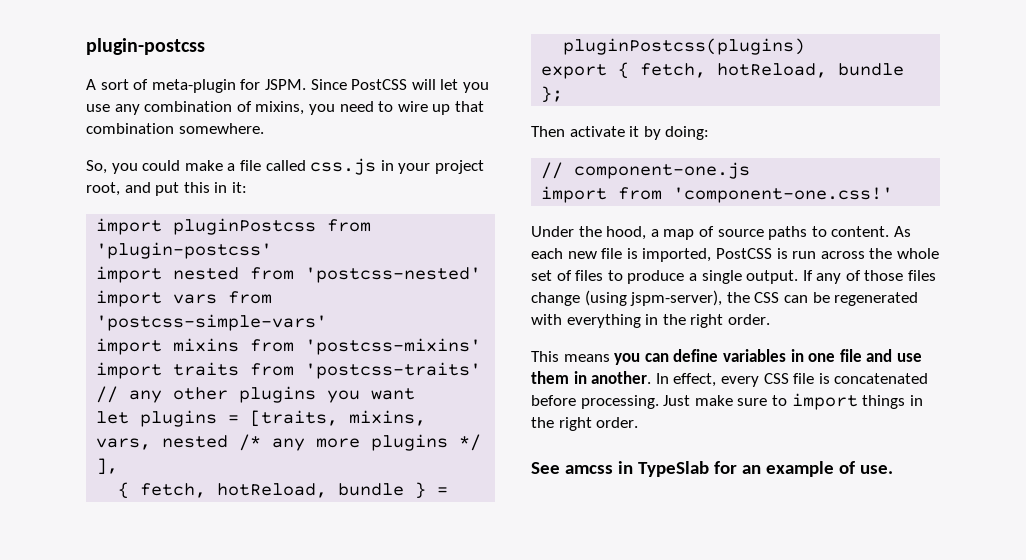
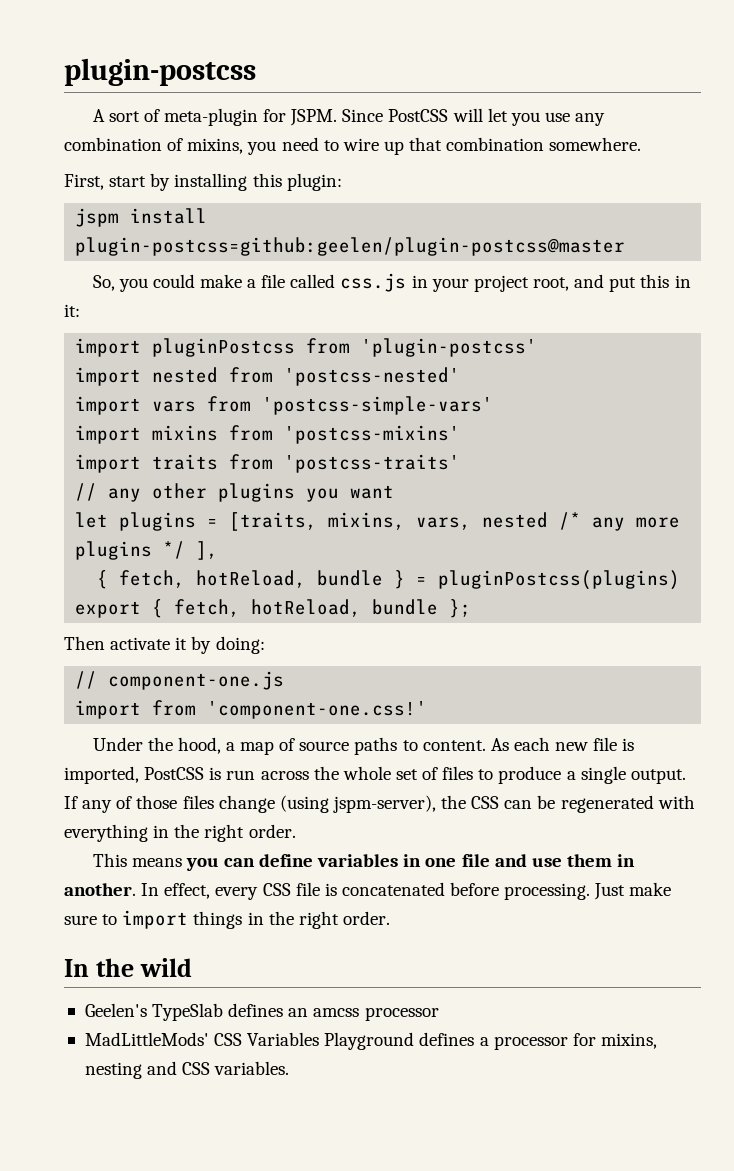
+ First, start by installing this plugin:
+ jspm install plugin-postcss=github:geelen/plugin-postcss@master
- See amcss in TypeSlab for an example of use.
+ In the wild
+ Geelen's TypeSlab defines an amcss processor
+ MadLittleMods' CSS Variables Playground defines a processor for mixins, nesting and CSS variables.

